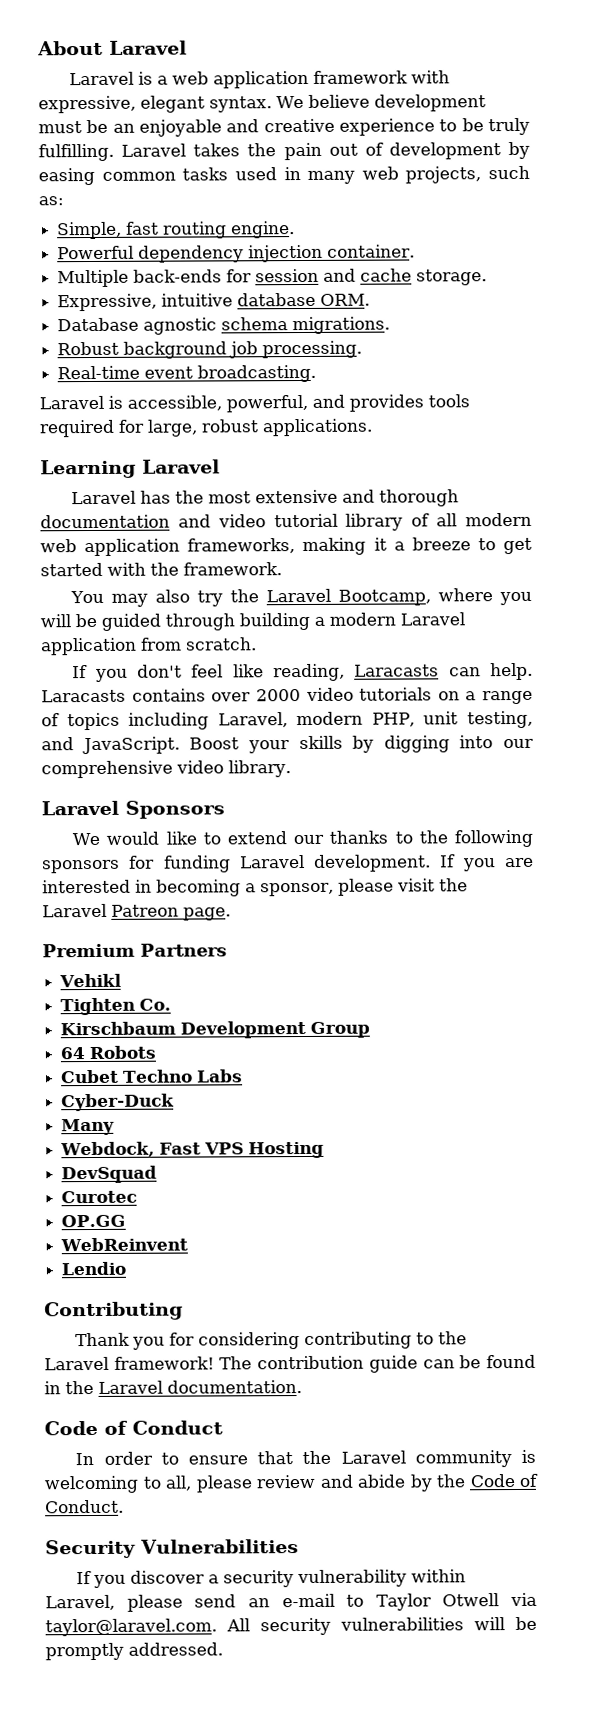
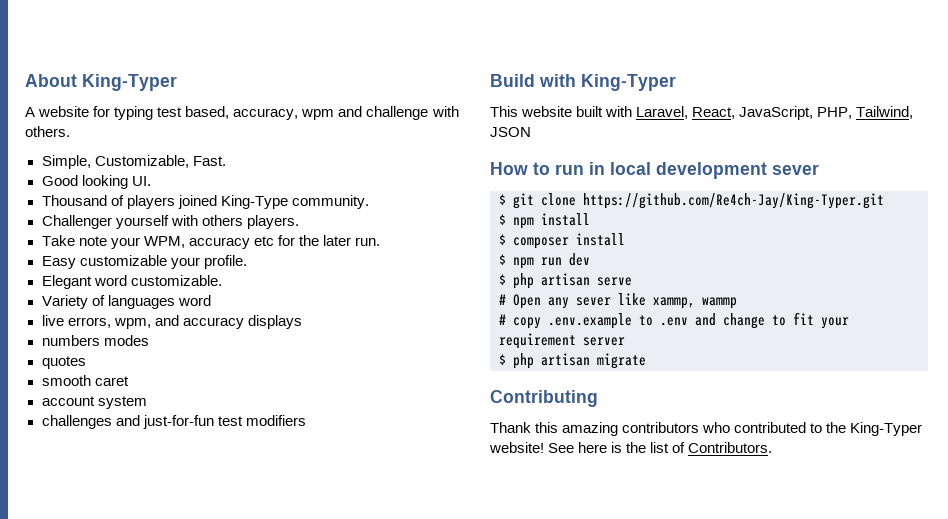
- About Laravel
- Laravel is a web application framework with expressive, elegant syntax. We believe development must be an enjoyable and creative experience to be truly fulfilling. Laravel takes the pain out of development by easing common tasks used in many web projects, such as:
- Simple, fast routing engine.
- Powerful dependency injection container.
- Multiple back-ends for session and cache storage.
- Expressive, intuitive database ORM.
- Database agnostic schema migrations.
- Robust background job processing.
- Real-time event broadcasting.
- Laravel is accessible, powerful, and provides tools required for large, robust applications.
- Learning Laravel
- Laravel has the most extensive and thorough documentation and video tutorial library of all modern web application frameworks, making it a breeze to get started with the framework.
- You may also try the Laravel Bootcamp, where you will be guided through building a modern Laravel application from scratch.
- If you don't feel like reading, Laracasts can help. Laracasts contains over 2000 video tutorials on a range of topics including Laravel, modern PHP, unit testing, and JavaScript. Boost your skills by digging into our comprehensive video library.
- Laravel Sponsors
- We would like to extend our thanks to the following sponsors for funding Laravel development. If you are interested in becoming a sponsor, please visit the Laravel Patreon page.
- Premium Partners
- Vehikl
- Tighten Co.
- Kirschbaum Development Group
- 64 Robots
- Cubet Techno Labs
- Cyber-Duck
- Many
- Webdock, Fast VPS Hosting
- DevSquad
- Curotec
- OP.GG
- WebReinvent
- Lendio
+ About King-Typer
+ A website for typing test based, accuracy, wpm and challenge with others.
+ Simple, Customizable, Fast.
+ Good looking UI.
+ Thousand of players joined King-Type community.
+ Challenger yourself with others players.
+ Take note your WPM, accuracy etc for the later run.
+ Easy customizable your profile.
+ Elegant word customizable.
+ Variety of languages word
+ live errors, wpm, and accuracy displays
+ numbers modes
+ quotes
+ smooth caret
+ account system
+ challenges and just-for-fun test modifiers
+ Build with King-Typer
+ This website built with Laravel, React, JavaScript, PHP, Tailwind, JSON
+ How to run in local development sever
+ $ git clone https://github.com/Re4ch-Jay/King-Typer.git
+ $ npm install
+ $ composer install
+ $ npm run dev
+ $ php artisan serve
+ # Open any sever like xammp, wammp
+ # copy .env.example to .env and change to fit your requirement server
+ $ php artisan migrate
  Contributing
- Thank you for considering contributing to the Laravel framework! The contribution guide can be found in the Laravel documentation.
- Code of Conduct
- In order to ensure that the Laravel community is welcoming to all, please review and abide by the Code of Conduct.
- Security Vulnerabilities
- If you discover a security vulnerability within Laravel, please send an e-mail to Taylor Otwell via taylor@laravel.com. All security vulnerabilities will be promptly addressed.
+ Thank this amazing contributors who contributed to the King-Typer website! See here is the list of Contributors.

